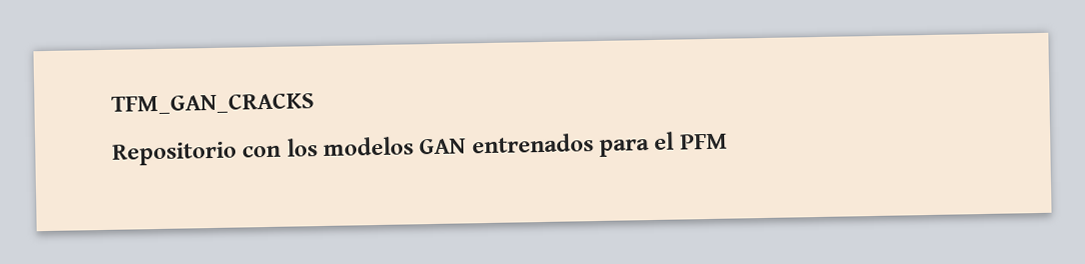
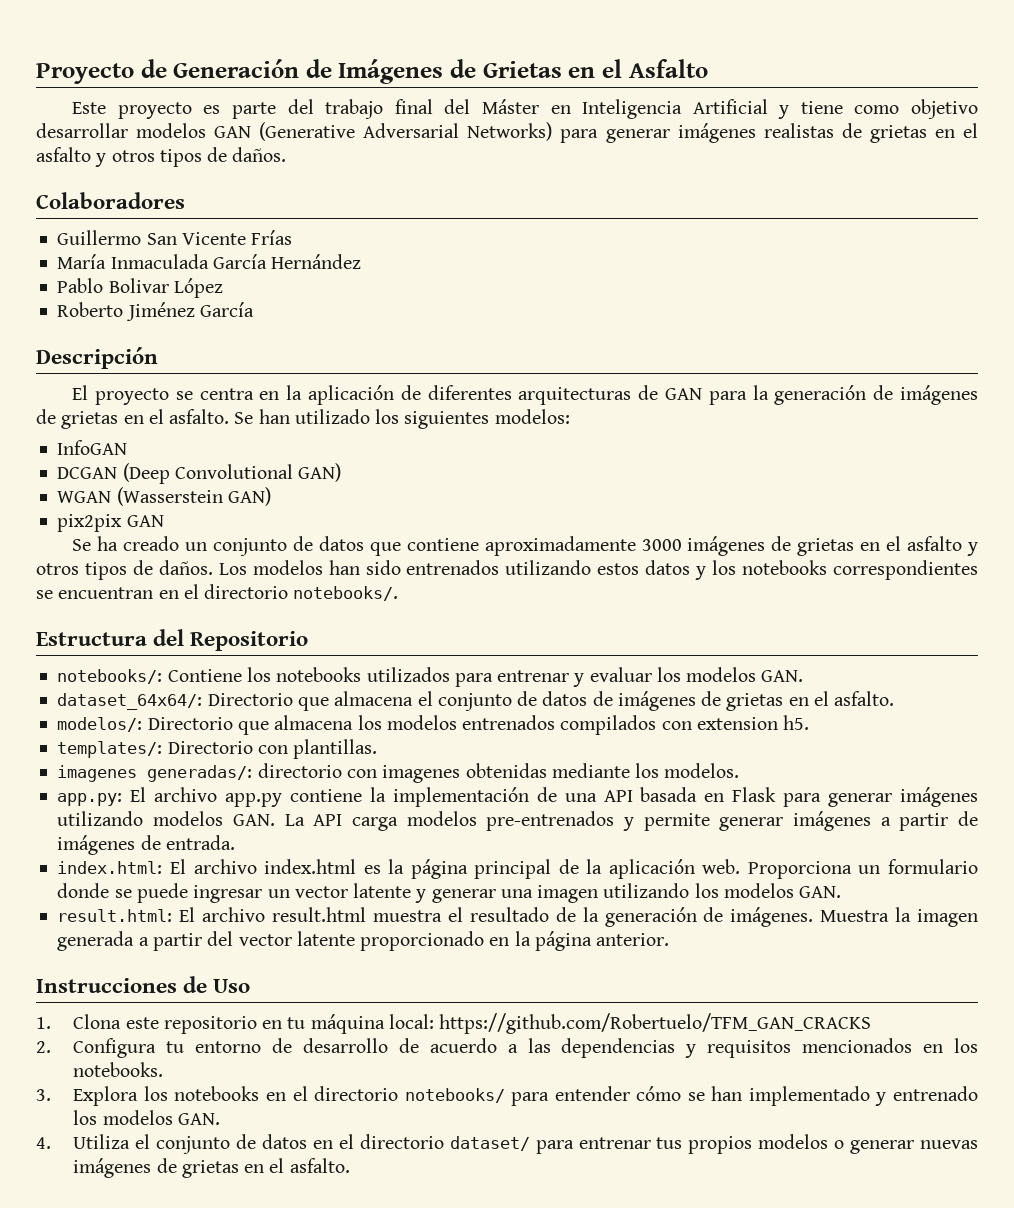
- TFM_GAN_CRACKS
- Repositorio con los modelos GAN entrenados para el PFM
+ Proyecto de Generación de Imágenes de Grietas en el Asfalto
+ Este proyecto es parte del trabajo final del Máster en Inteligencia Artificial y tiene como objetivo desarrollar modelos GAN (Generative Adversarial Networks) para generar imágenes realistas de grietas en el asfalto y otros tipos de daños.
+ Colaboradores
+ Guillermo San Vicente Frías
+ María Inmaculada García Hernández
+ Pablo Bolivar López
+ Roberto Jiménez García
+ Descripción
+ El proyecto se centra en la aplicación de diferentes arquitecturas de GAN para la generación de imágenes de grietas en el asfalto. Se han utilizado los siguientes modelos:
+ InfoGAN
+ DCGAN (Deep Convolutional GAN)
+ WGAN (Wasserstein GAN)
+ pix2pix GAN
+ Se ha creado un conjunto de datos que contiene aproximadamente 3000 imágenes de grietas en el asfalto y otros tipos de daños. Los modelos han sido entrenados utilizando estos datos y los notebooks correspondientes se encuentran en el directorio notebooks/.
+ Estructura del Repositorio
+ notebooks/: Contiene los notebooks utilizados para entrenar y evaluar los modelos GAN.
+ dataset_64x64/: Directorio que almacena el conjunto de datos de imágenes de grietas en el asfalto.
+ modelos/: Directorio que almacena los modelos entrenados compilados con extension h5.
+ templates/: Directorio con plantillas.
+ imagenes generadas/: directorio con imagenes obtenidas mediante los modelos.
+ app.py: El archivo app.py contiene la implementación de una API basada en Flask para generar imágenes utilizando modelos GAN. La API carga modelos pre-entrenados y permite generar imágenes a partir de imágenes de entrada.
+ index.html: El archivo index.html es la página principal de la aplicación web. Proporciona un formulario donde se puede ingresar un vector latente y generar una imagen utilizando los modelos GAN.
+ result.html: El archivo result.html muestra el resultado de la generación de imágenes. Muestra la imagen generada a partir del vector latente proporcionado en la página anterior.
+ Instrucciones de Uso
+ 1. Clona este repositorio en tu máquina local: https://github.com/Robertuelo/TFM_GAN_CRACKS
+ 2. Configura tu entorno de desarrollo de acuerdo a las dependencias y requisitos mencionados en los notebooks.
+ 3. Explora los notebooks en el directorio notebooks/ para entender cómo se han implementado y entrenado los modelos GAN.
+ 4. Utiliza el conjunto de datos en el directorio dataset/ para entrenar tus propios modelos o generar nuevas imágenes de grietas en el asfalto.

